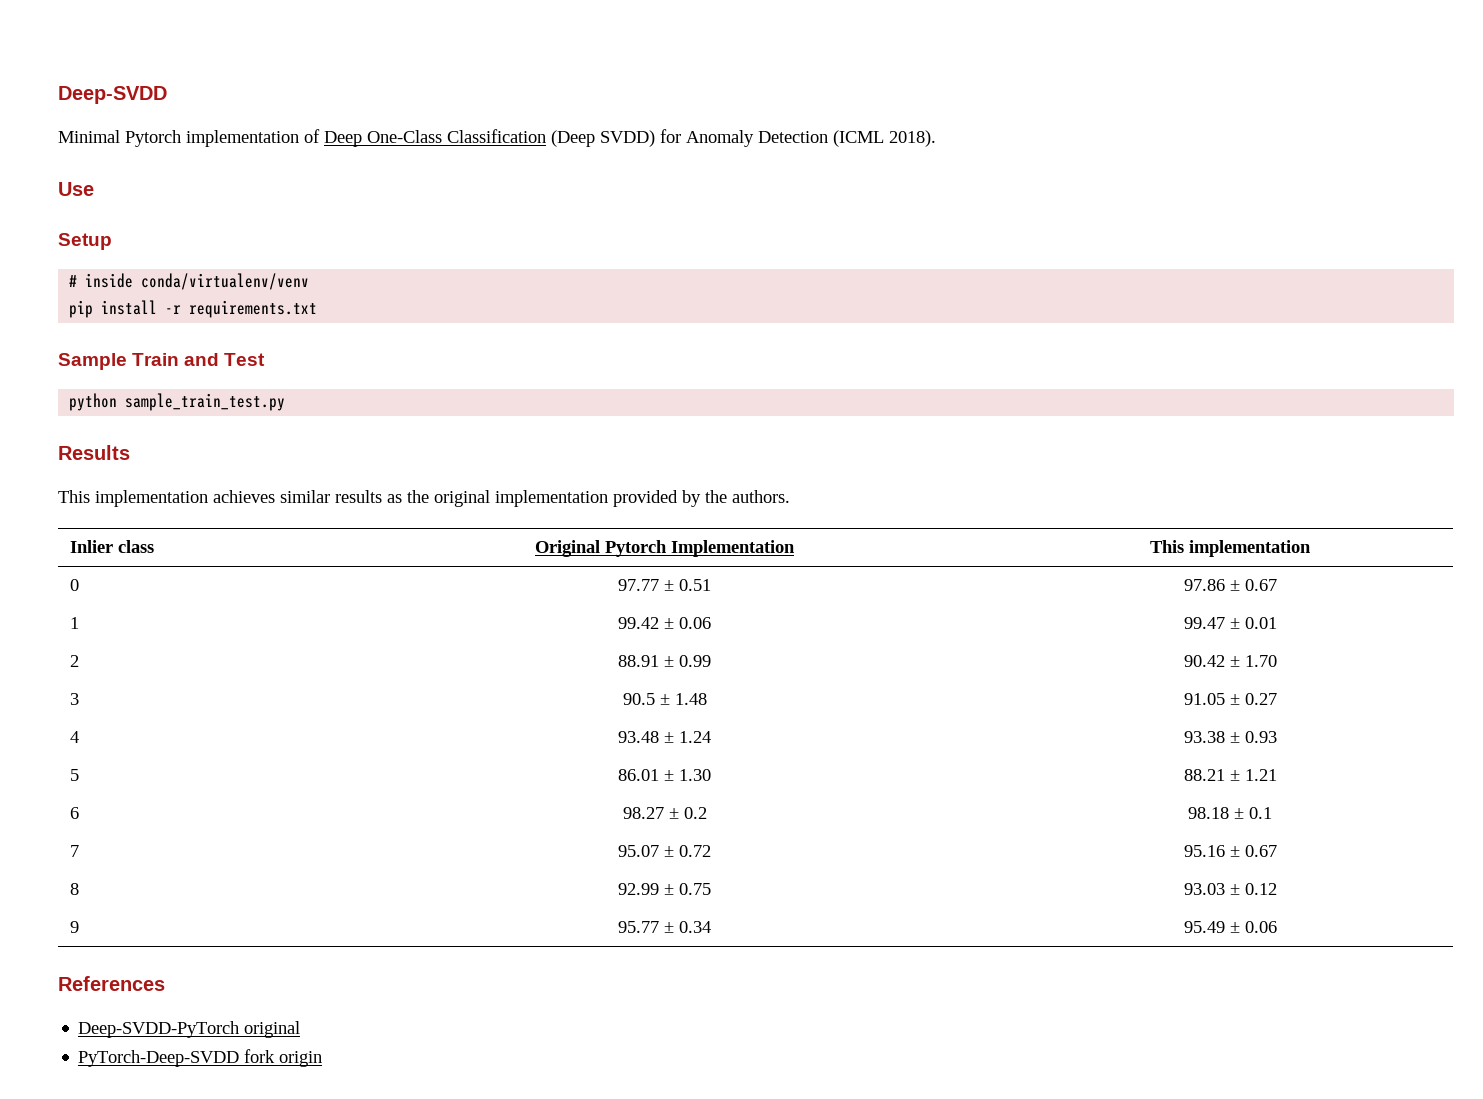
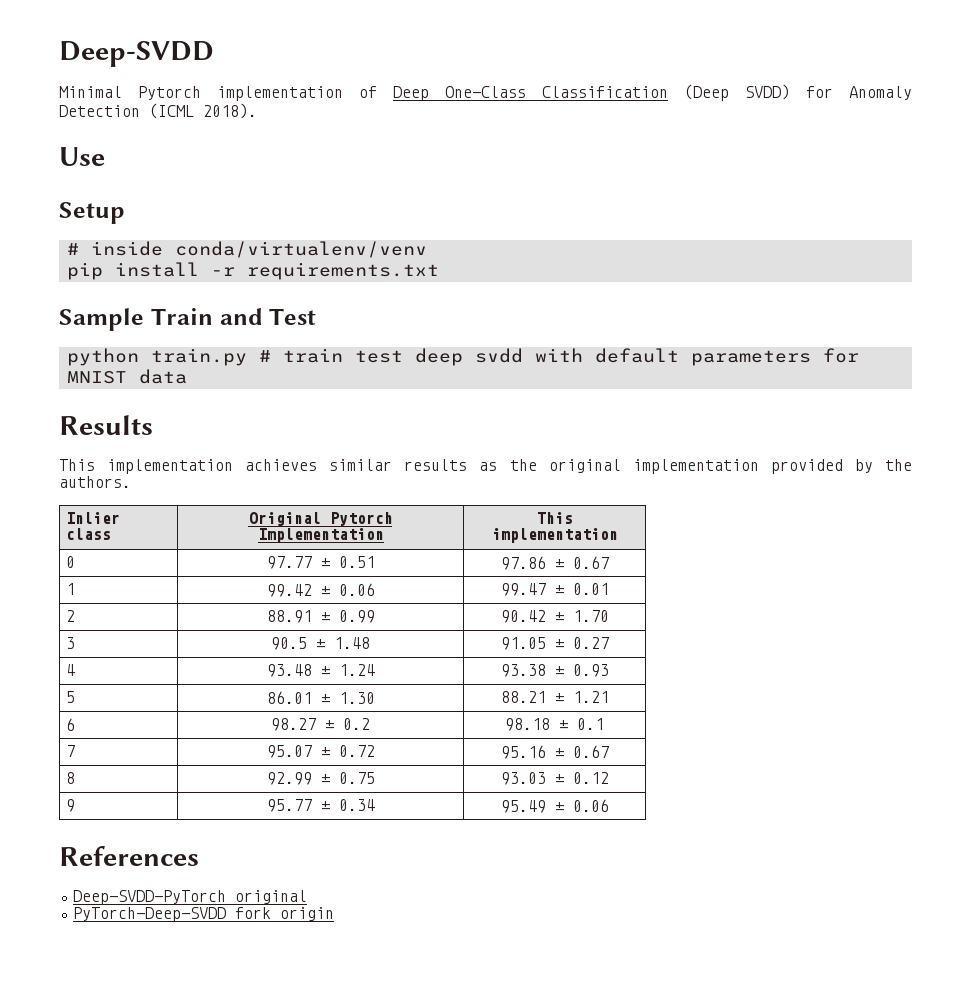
- python sample_train_test.py
+ python train.py # train test deep svdd with default parameters for MNIST data

